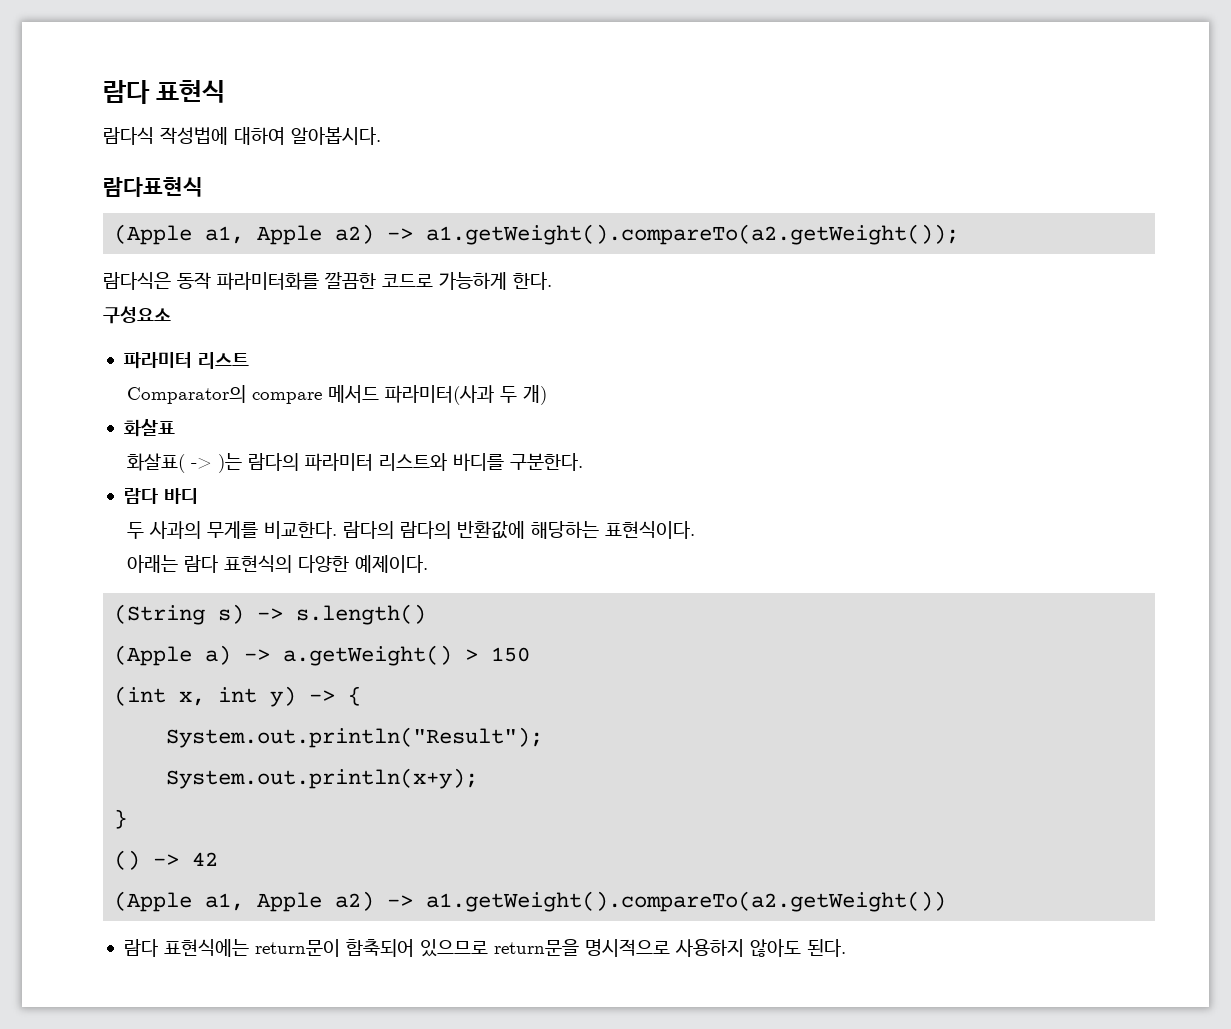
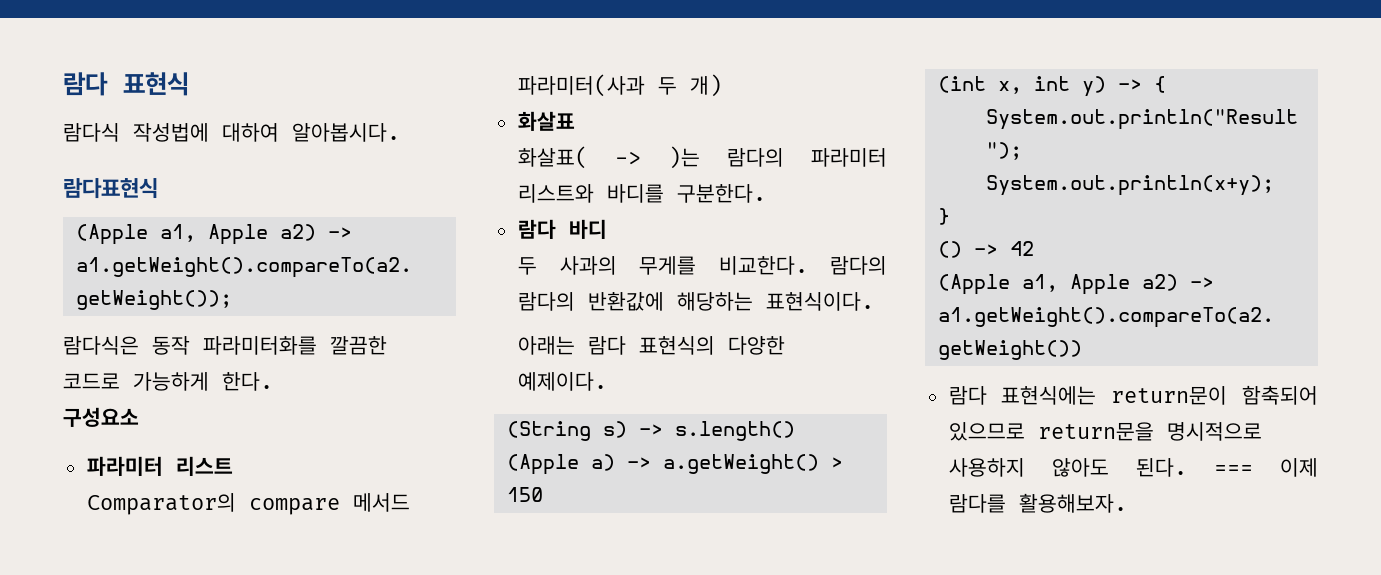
+ === 이제 람다를 활용해보자.

